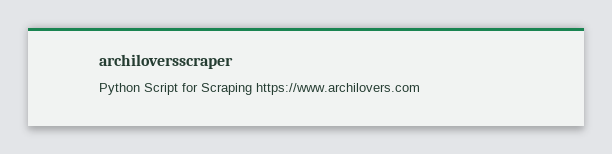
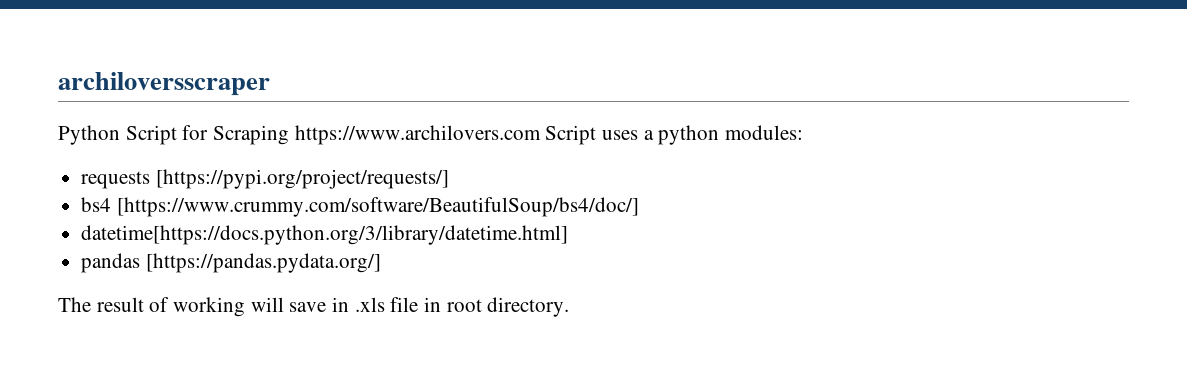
- Python Script for Scraping https://www.archilovers.com
+ Python Script for Scraping https://www.archilovers.com Script uses a python modules:
+ requests [https://pypi.org/project/requests/]
+ bs4 [https://www.crummy.com/software/BeautifulSoup/bs4/doc/]
+ datetime[https://docs.python.org/3/library/datetime.html]
+ pandas [https://pandas.pydata.org/]
+ The result of working will save in .xls file in root directory.

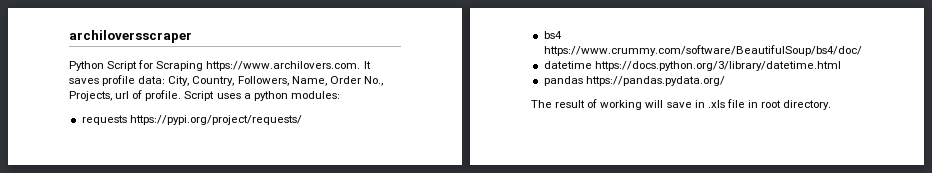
- Python Script for Scraping https://www.archilovers.com Script uses a python modules:
+ Python Script for Scraping https://www.archilovers.com. It saves profile data: City, Country, Followers, Name, Order No., Projects, url of profile. Script uses a python modules:
- requests [https://pypi.org/project/requests/]
+ requests https://pypi.org/project/requests/
- bs4 [https://www.crummy.com/software/BeautifulSoup/bs4/doc/]
- datetime[https://docs.python.org/3/library/datetime.html]
+ bs4 https://www.crummy.com/software/BeautifulSoup/bs4/doc/
+ datetime https://docs.python.org/3/library/datetime.html
- pandas [https://pandas.pydata.org/]
+ pandas https://pandas.pydata.org/

